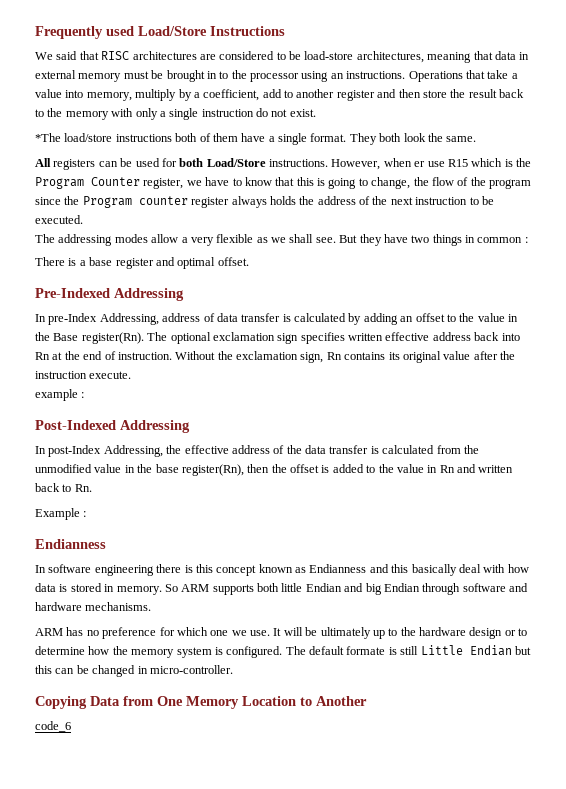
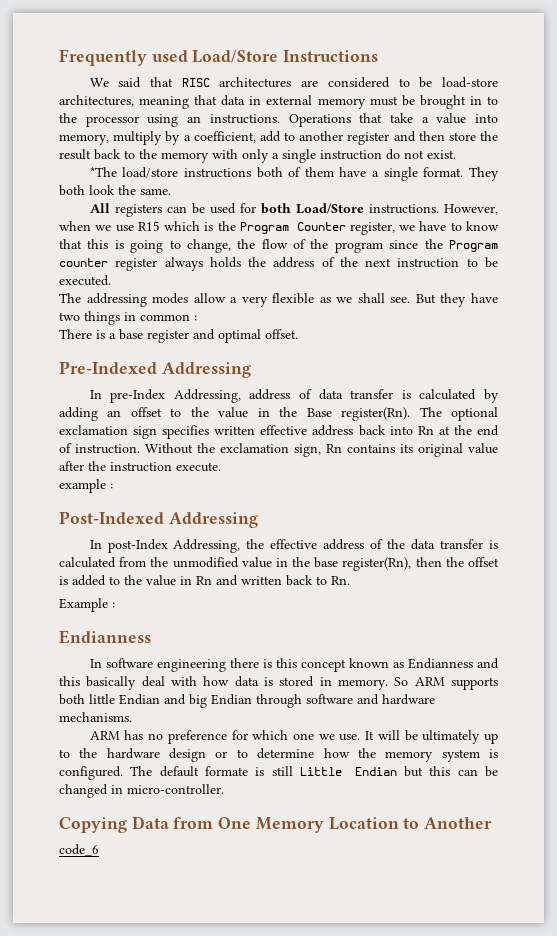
- However, when er use R15 which is the Program Counter register, we have to know that this is going to change, the flow of the program since the Program counter register always holds the address of the next instruction to be executed.
+ However, when we use R15 which is the Program Counter register, we have to know that this is going to change, the flow of the program since the Program counter register always holds the address of the next instruction to be executed.

